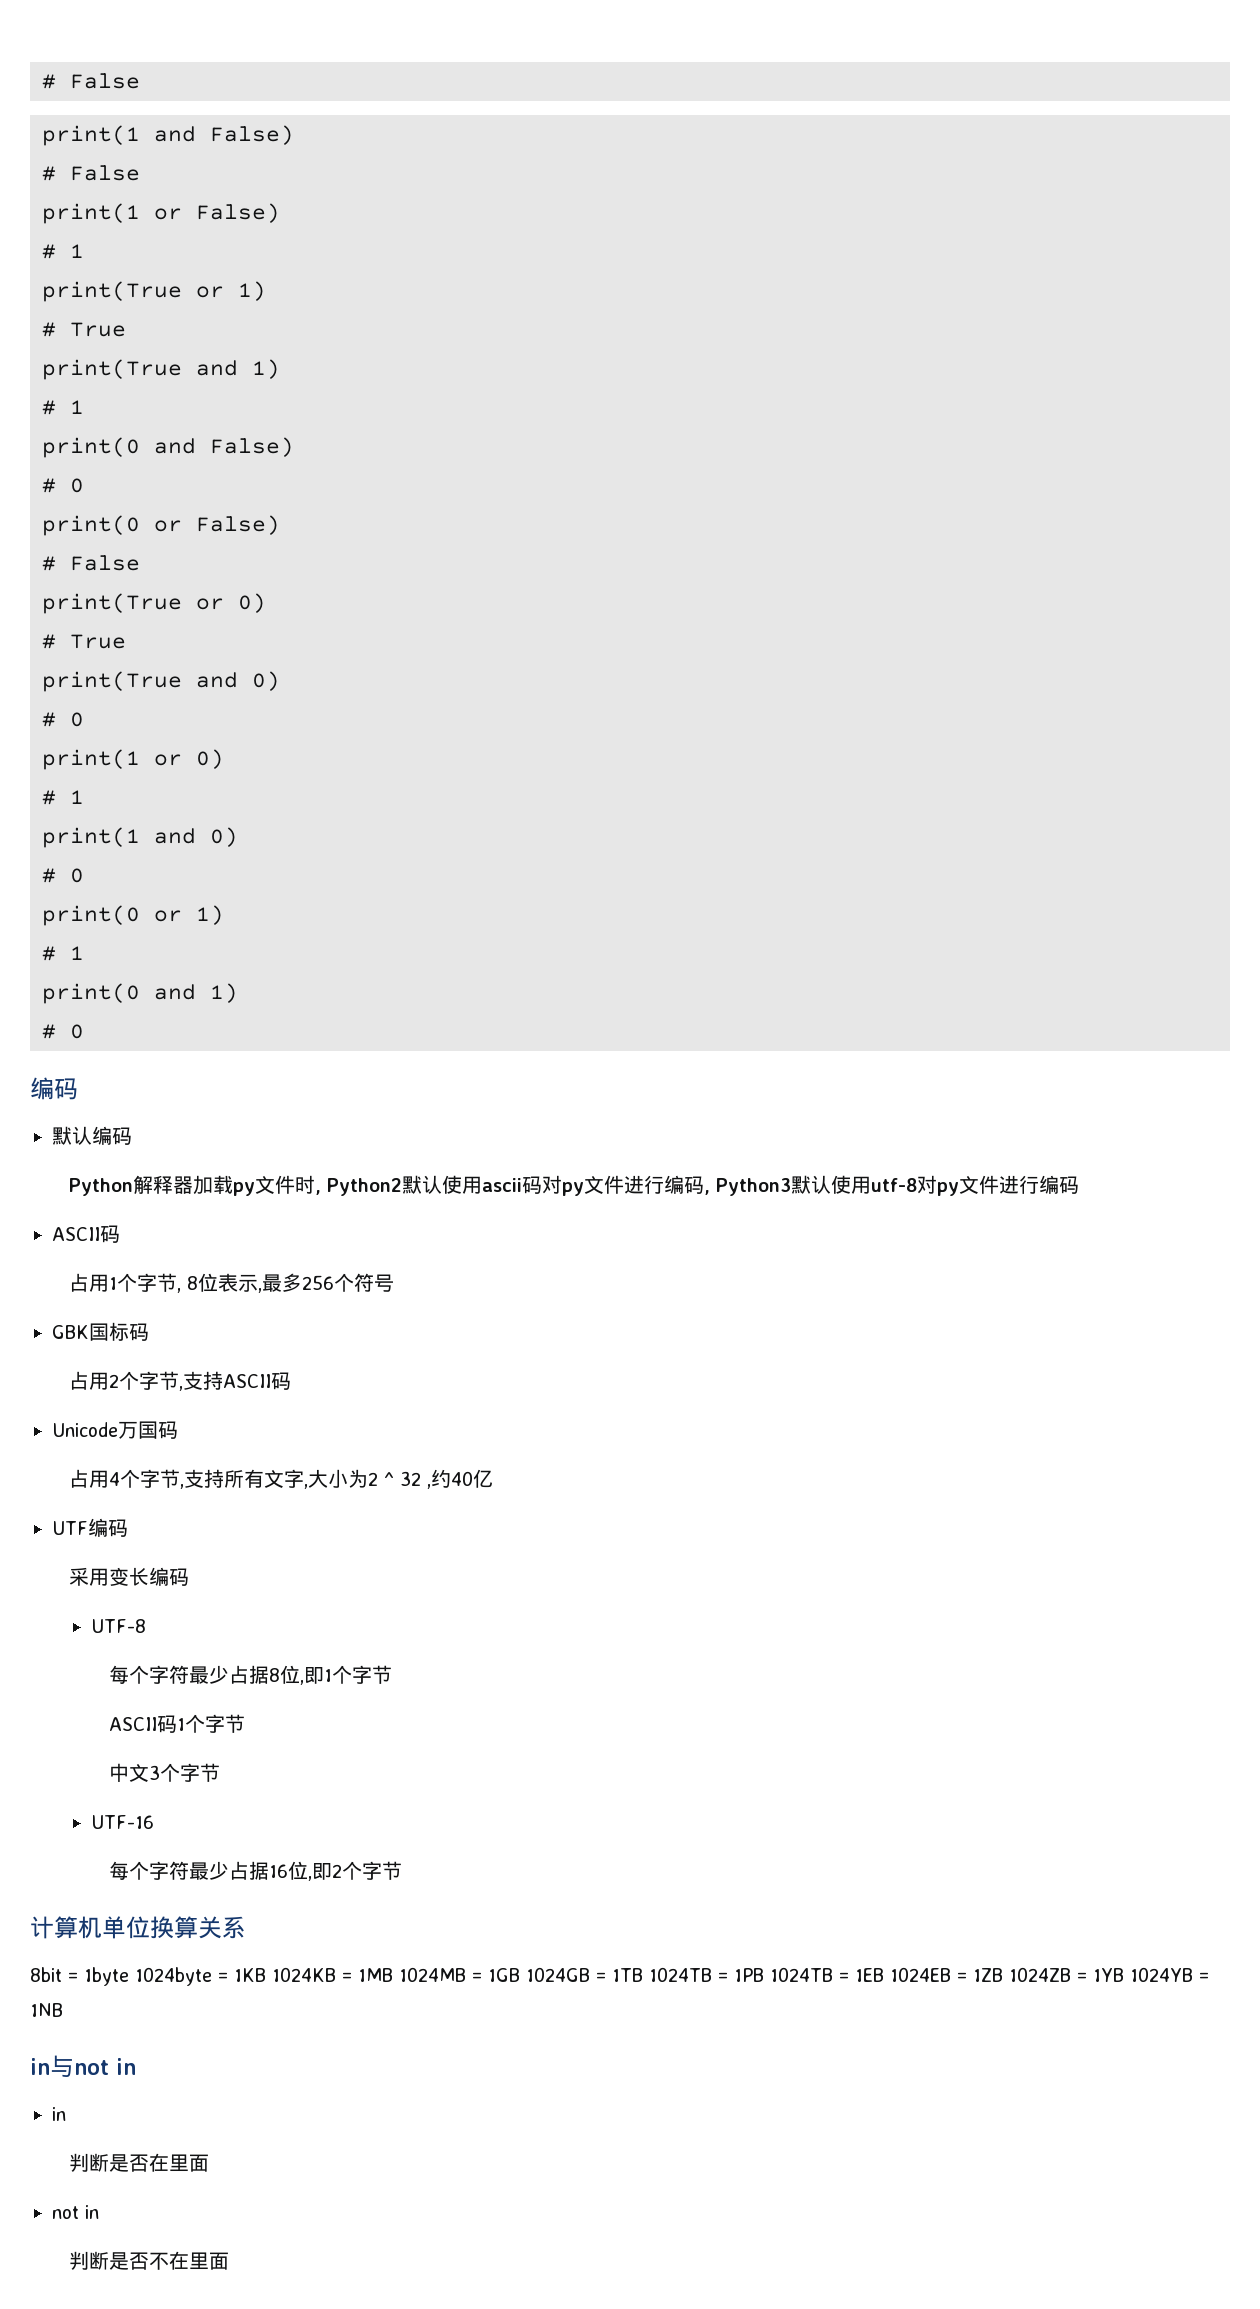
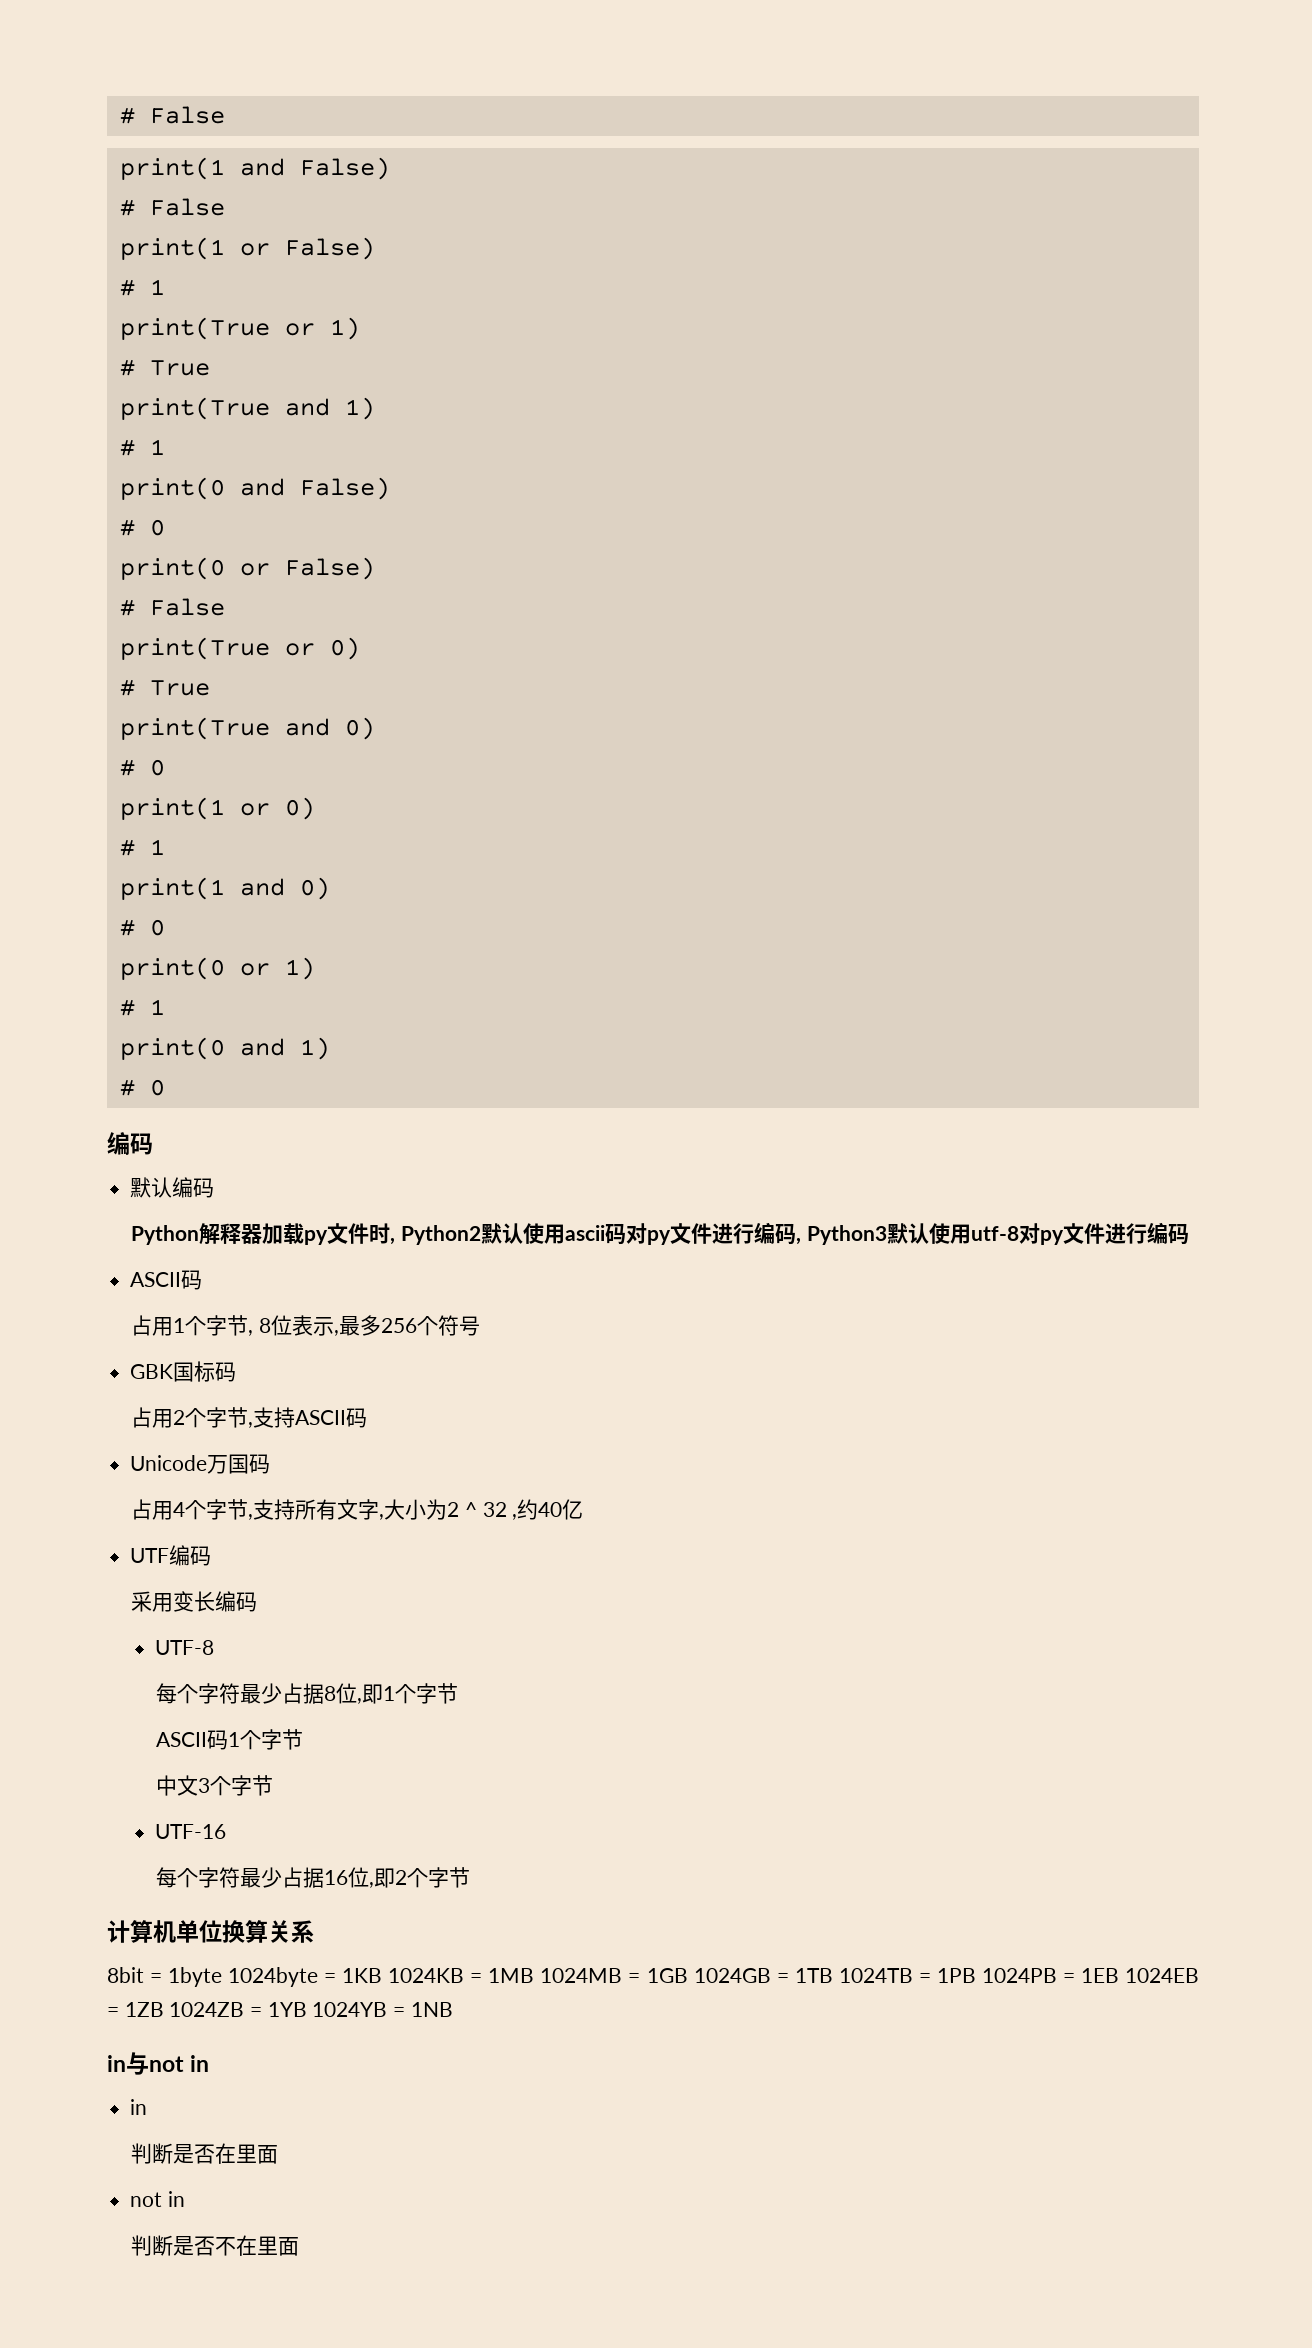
- 8bit = 1byte 1024byte = 1KB 1024KB = 1MB 1024MB = 1GB 1024GB = 1TB 1024TB = 1PB 1024TB = 1EB 1024EB = 1ZB 1024ZB = 1YB 1024YB = 1NB
+ 8bit = 1byte 1024byte = 1KB 1024KB = 1MB 1024MB = 1GB 1024GB = 1TB 1024TB = 1PB 1024PB = 1EB 1024EB = 1ZB 1024ZB = 1YB 1024YB = 1NB

